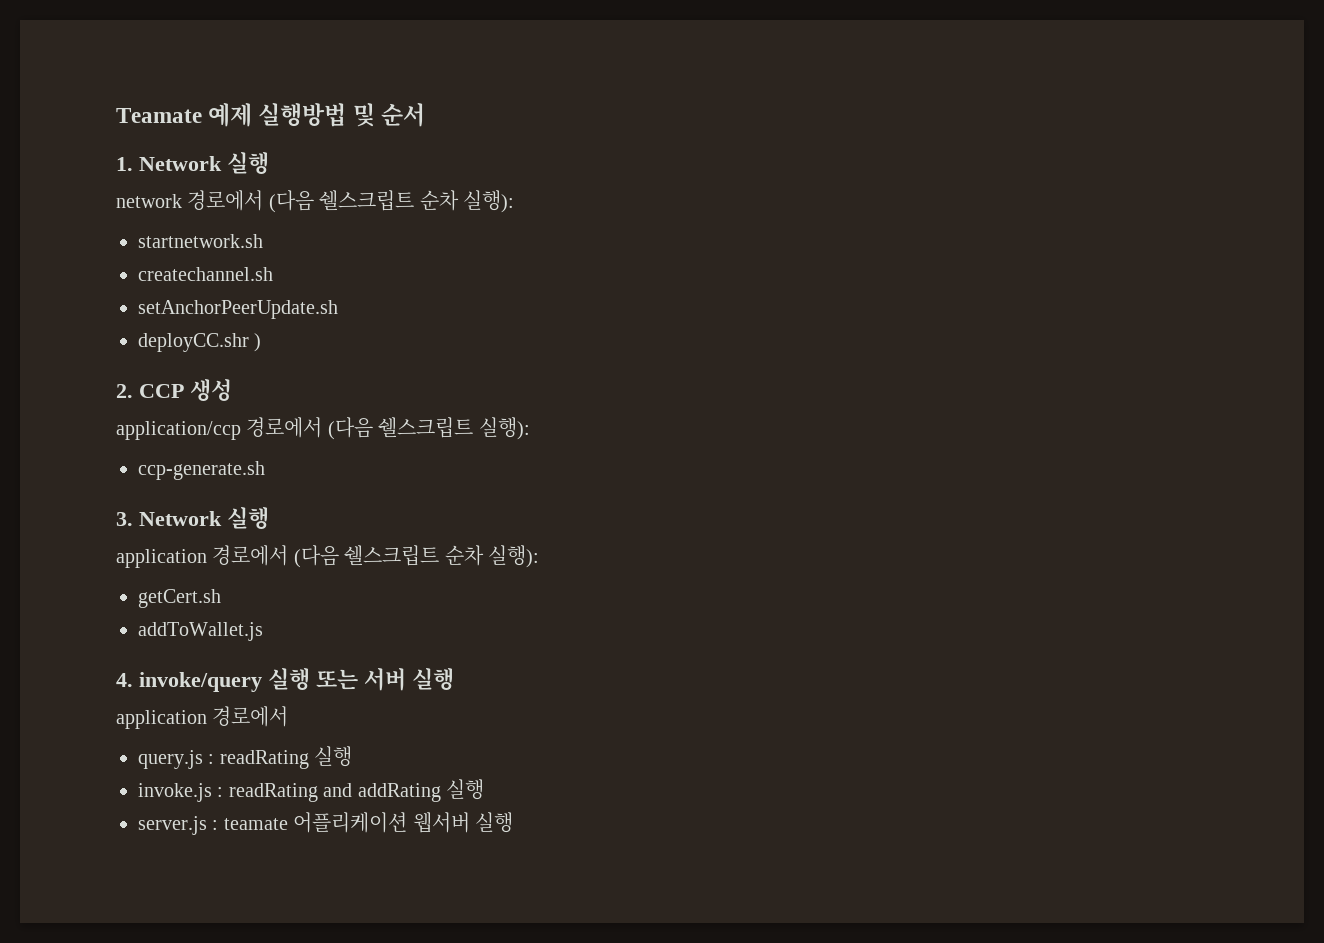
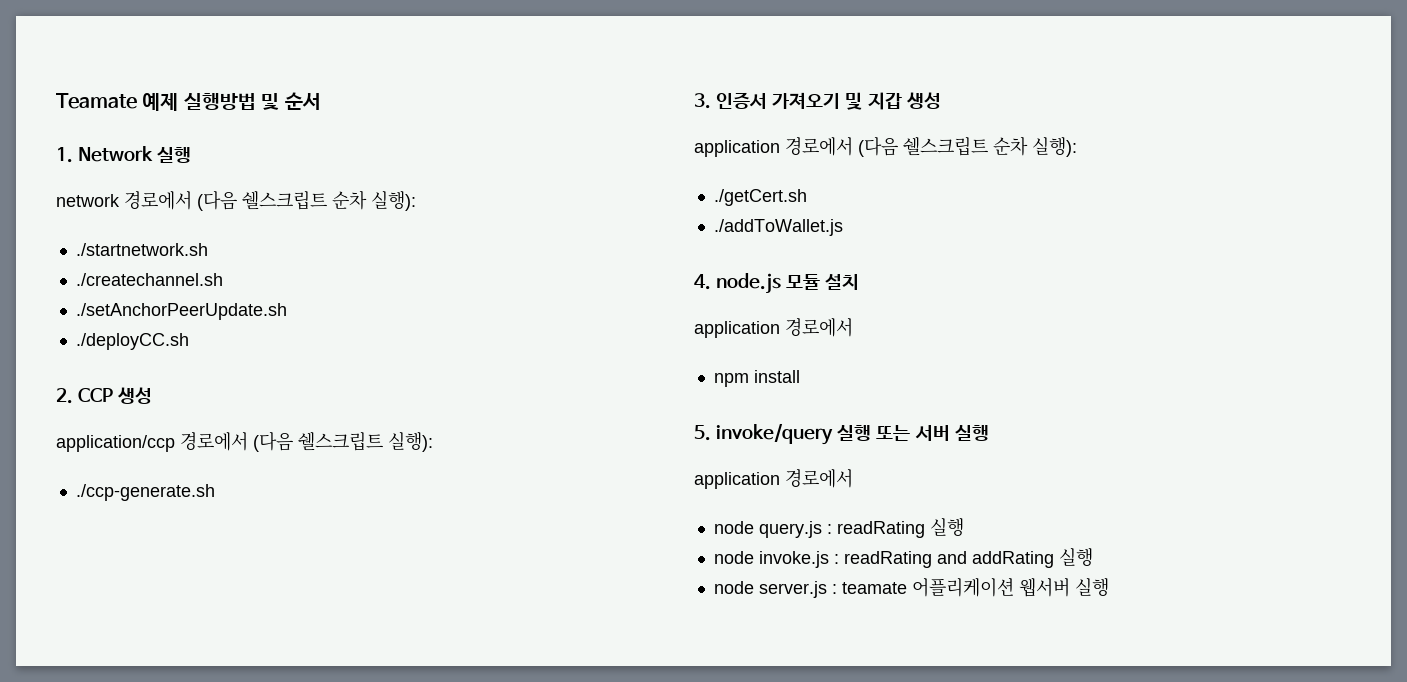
- startnetwork.sh
- createchannel.sh
- setAnchorPeerUpdate.sh
- deployCC.shr )
+ ./startnetwork.sh
+ ./createchannel.sh
+ ./setAnchorPeerUpdate.sh
+ ./deployCC.sh
- ccp-generate.sh
+ ./ccp-generate.sh
- 3. Network 실행
+ 3. 인증서 가져오기 및 지갑 생성
- getCert.sh
- addToWallet.js
+ ./getCert.sh
+ ./addToWallet.js
- 4. invoke/query 실행 또는 서버 실행
+ 4. node.js 모듈 설치
+ application 경로에서
+ npm install
+ 5. invoke/query 실행 또는 서버 실행
- query.js : readRating 실행
+ node query.js : readRating 실행
- invoke.js : readRating and addRating 실행
+ node invoke.js : readRating and addRating 실행
- server.js : teamate 어플리케이션 웹서버 실행
+ node server.js : teamate 어플리케이션 웹서버 실행

